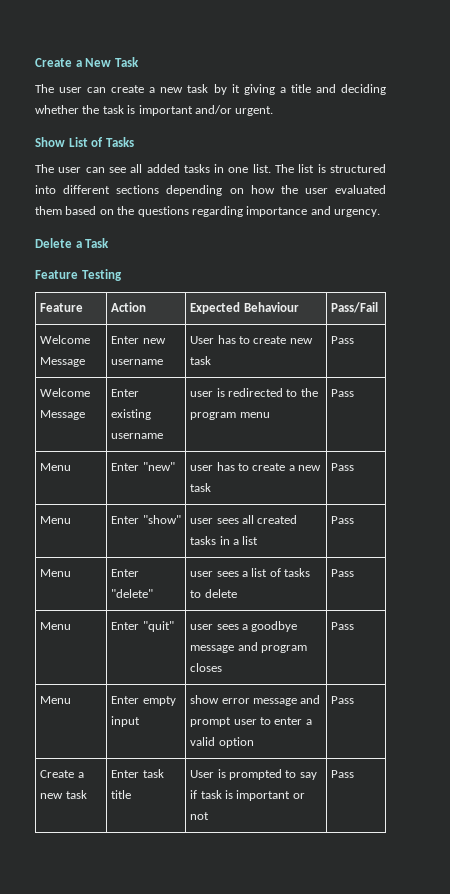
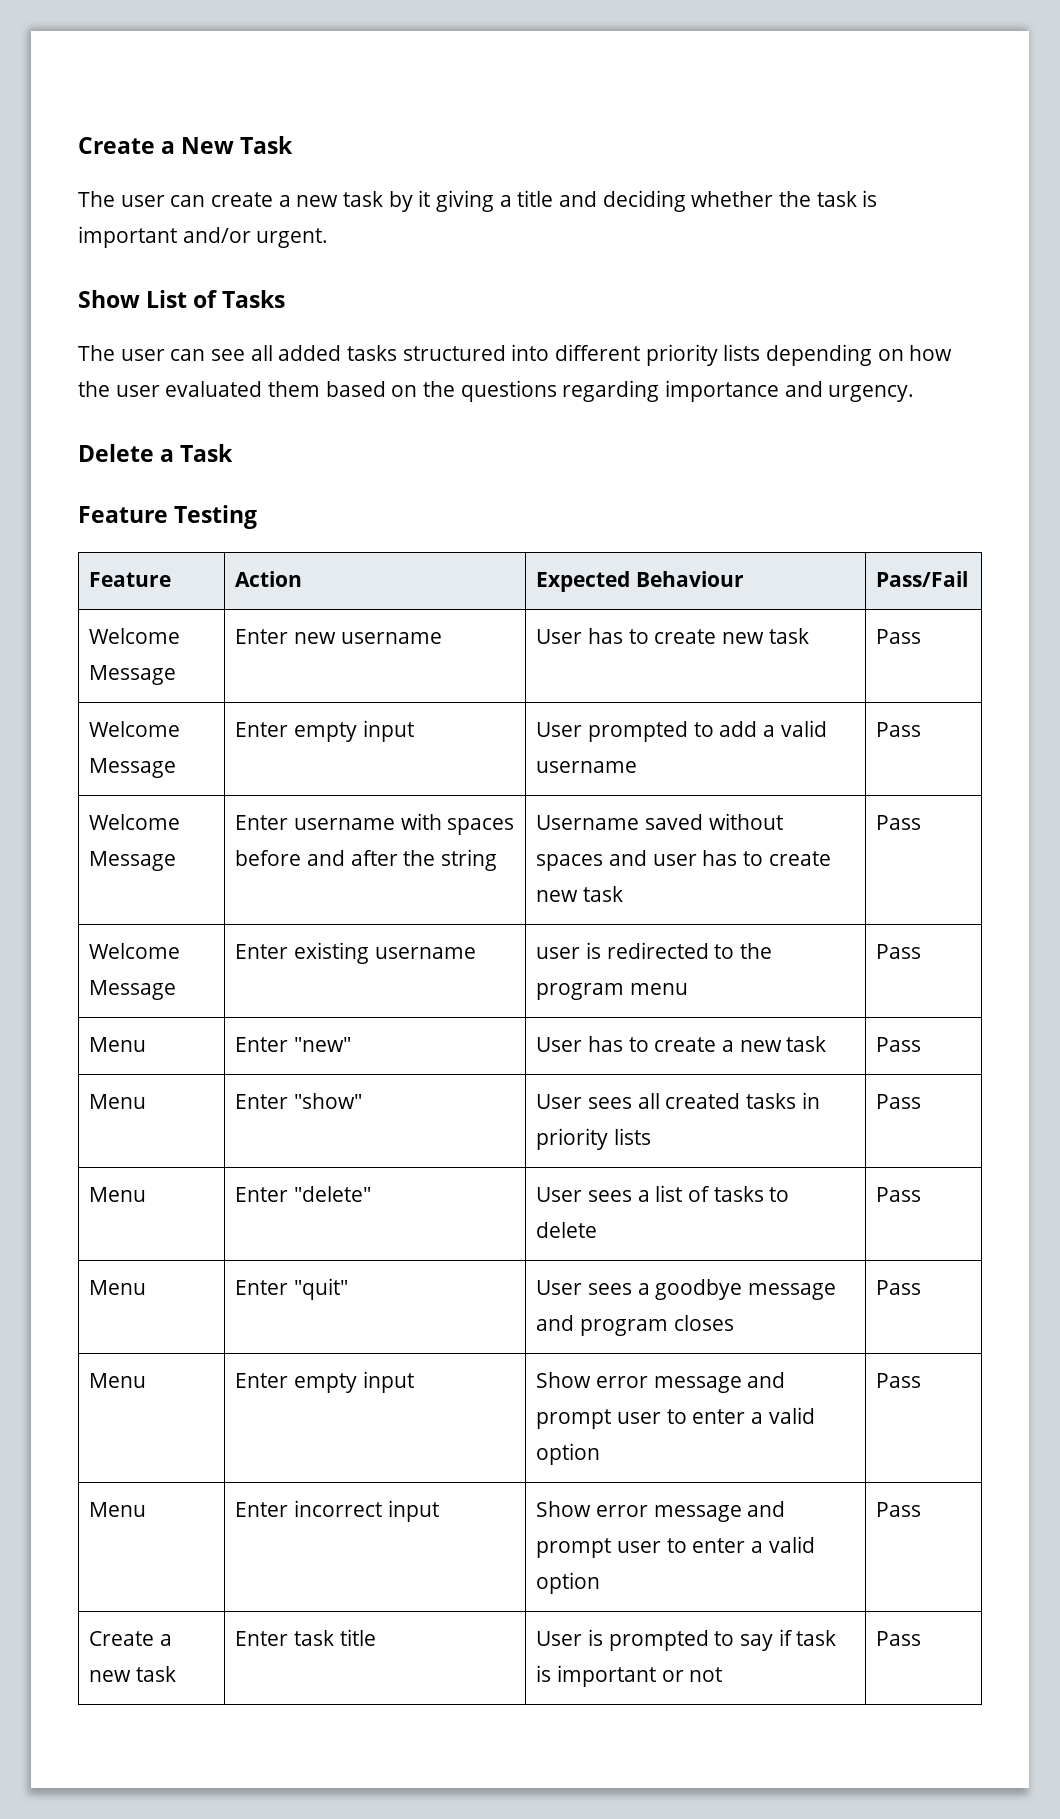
- The user can see all added tasks in one list. The list is structured into different sections depending on how the user evaluated them based on the questions regarding importance and urgency.
+ The user can see all added tasks structured into different priority lists depending on how the user evaluated them based on the questions regarding importance and urgency.
+ Welcome Message | Enter empty input | User prompted to add a valid username | Pass
+ Welcome Message | Enter username with spaces before and after the string | Username saved without spaces and user has to create new task | Pass
- Menu | Enter "new" | user has to create a new task | Pass
+ Menu | Enter "new" | User has to create a new task | Pass
- Menu | Enter "show" | user sees all created tasks in a list | Pass
+ Menu | Enter "show" | User sees all created tasks in priority lists | Pass
- Menu | Enter "delete" | user sees a list of tasks to delete | Pass
+ Menu | Enter "delete" | User sees a list of tasks to delete | Pass
- Menu | Enter "quit" | user sees a goodbye message and program closes | Pass
+ Menu | Enter "quit" | User sees a goodbye message and program closes | Pass
- Menu | Enter empty input | show error message and prompt user to enter a valid option | Pass
+ Menu | Enter empty input | Show error message and prompt user to enter a valid option | Pass
+ Menu | Enter incorrect input | Show error message and prompt user to enter a valid option | Pass

